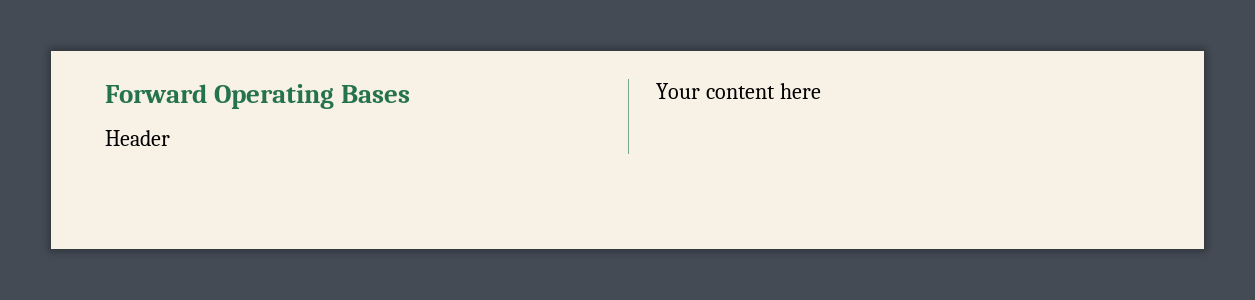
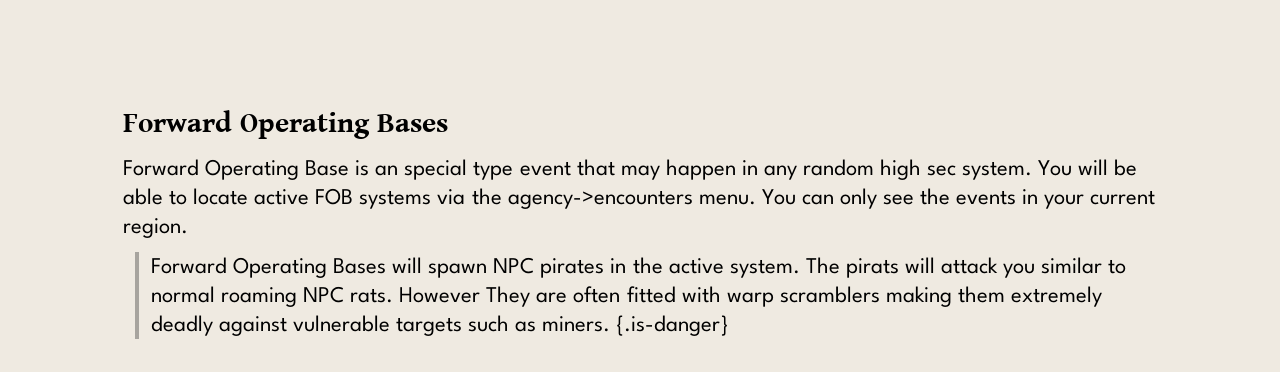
- Header
- Your content here
+ Forward Operating Base is an special type event that may happen in any random high sec system. You will be able to locate active FOB systems via the agency->encounters menu. You can only see the events in your current region.
+ Forward Operating Bases will spawn NPC pirates in the active system. The pirats will attack you similar to normal roaming NPC rats. However They are often fitted with warp scramblers making them extremely deadly against vulnerable targets such as miners. {.is-danger}

